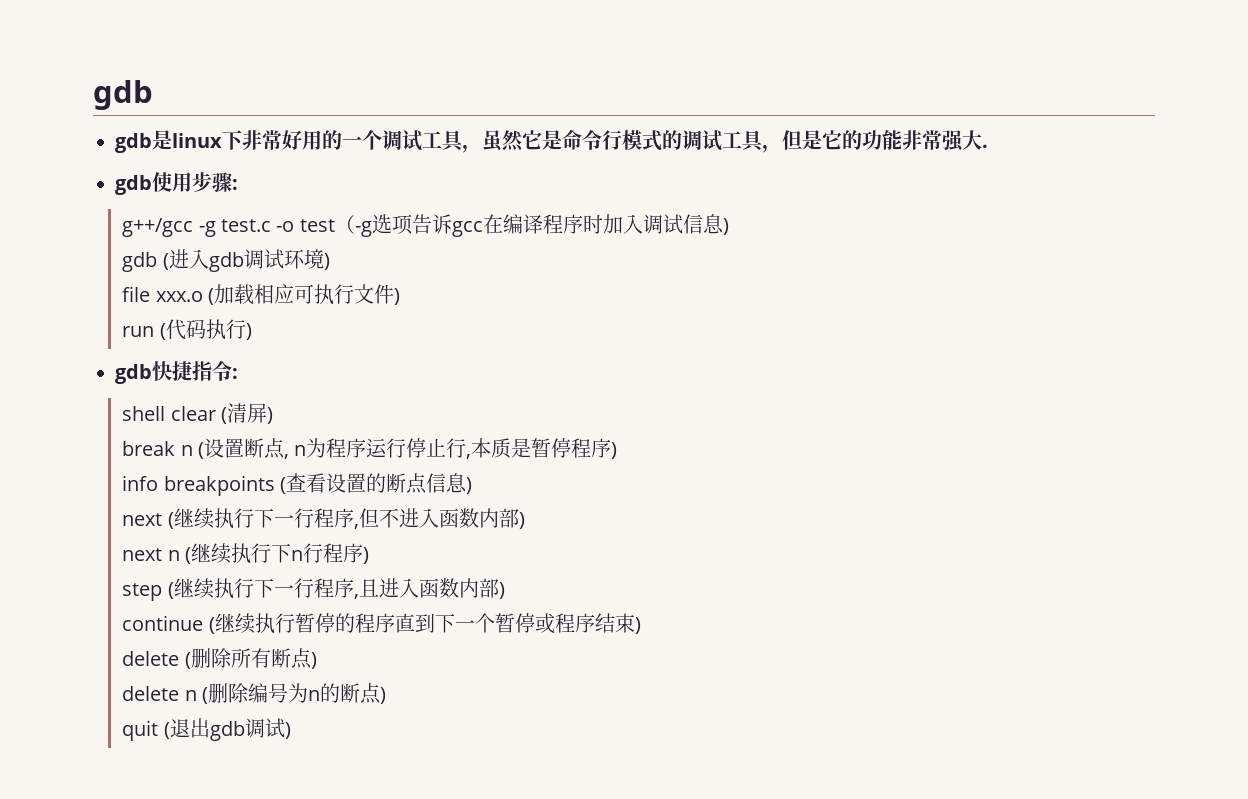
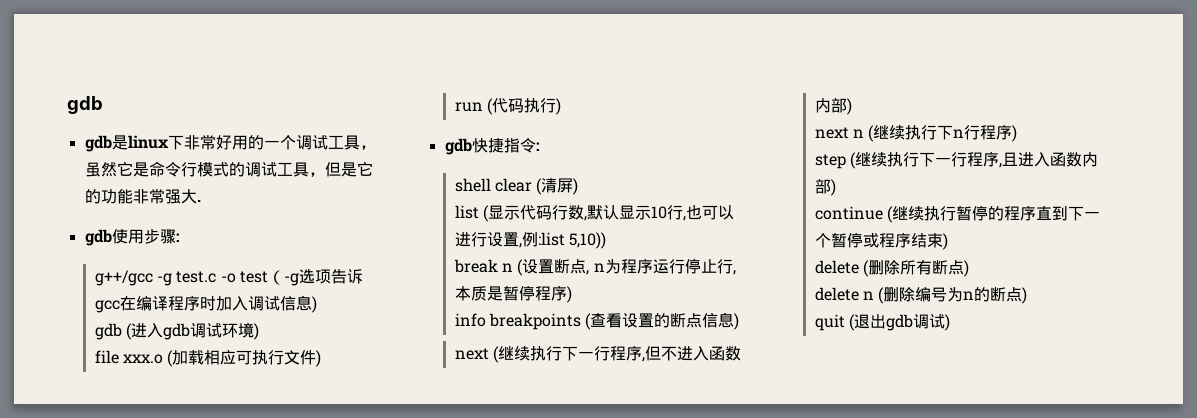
+ list (显示代码行数,默认显示10行,也可以进行设置,例:list 5,10))

